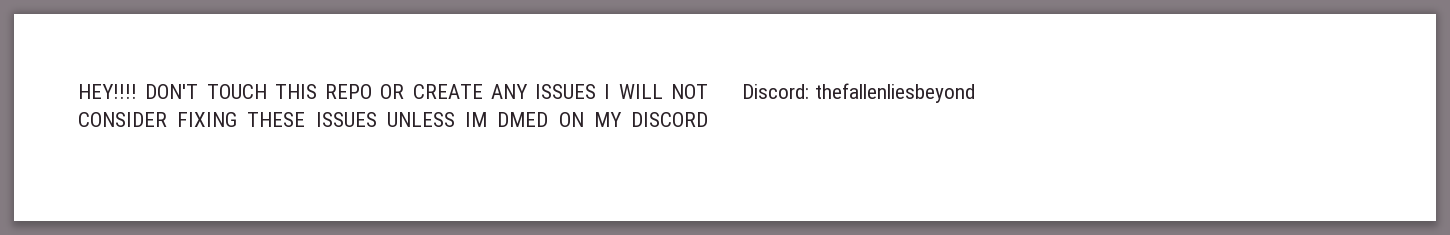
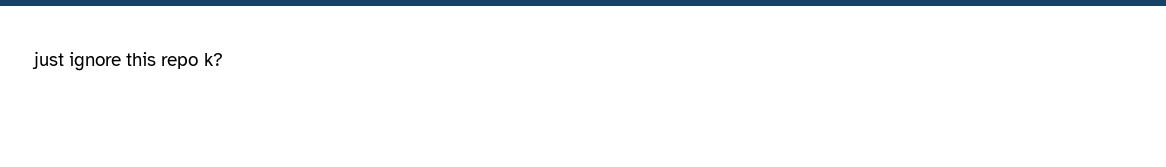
- HEY!!!! DON'T TOUCH THIS REPO OR CREATE ANY ISSUES I WILL NOT CONSIDER FIXING THESE ISSUES UNLESS IM DMED ON MY DISCORD Discord: thefallenliesbeyond
+ just ignore this repo k?

